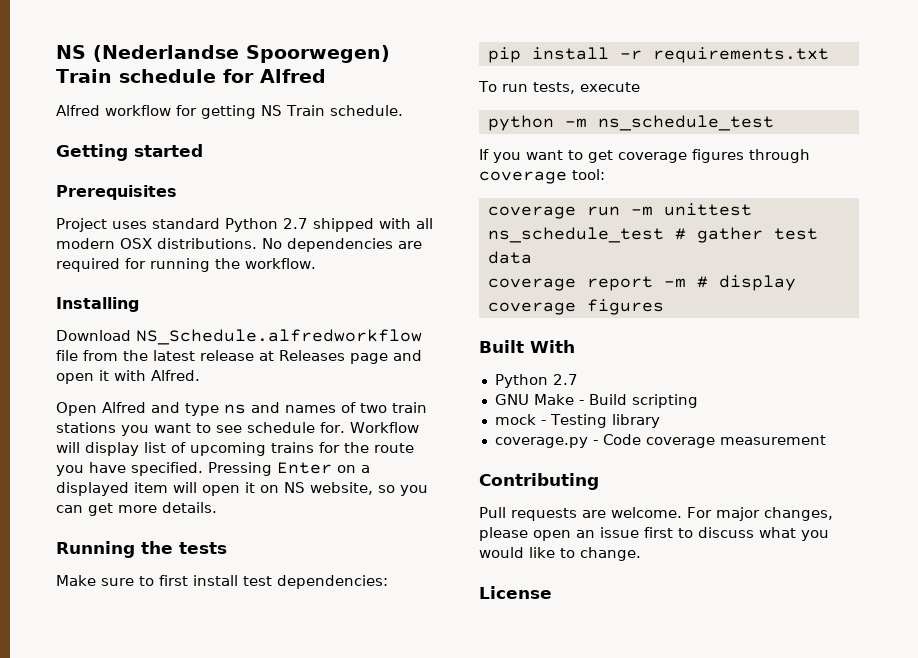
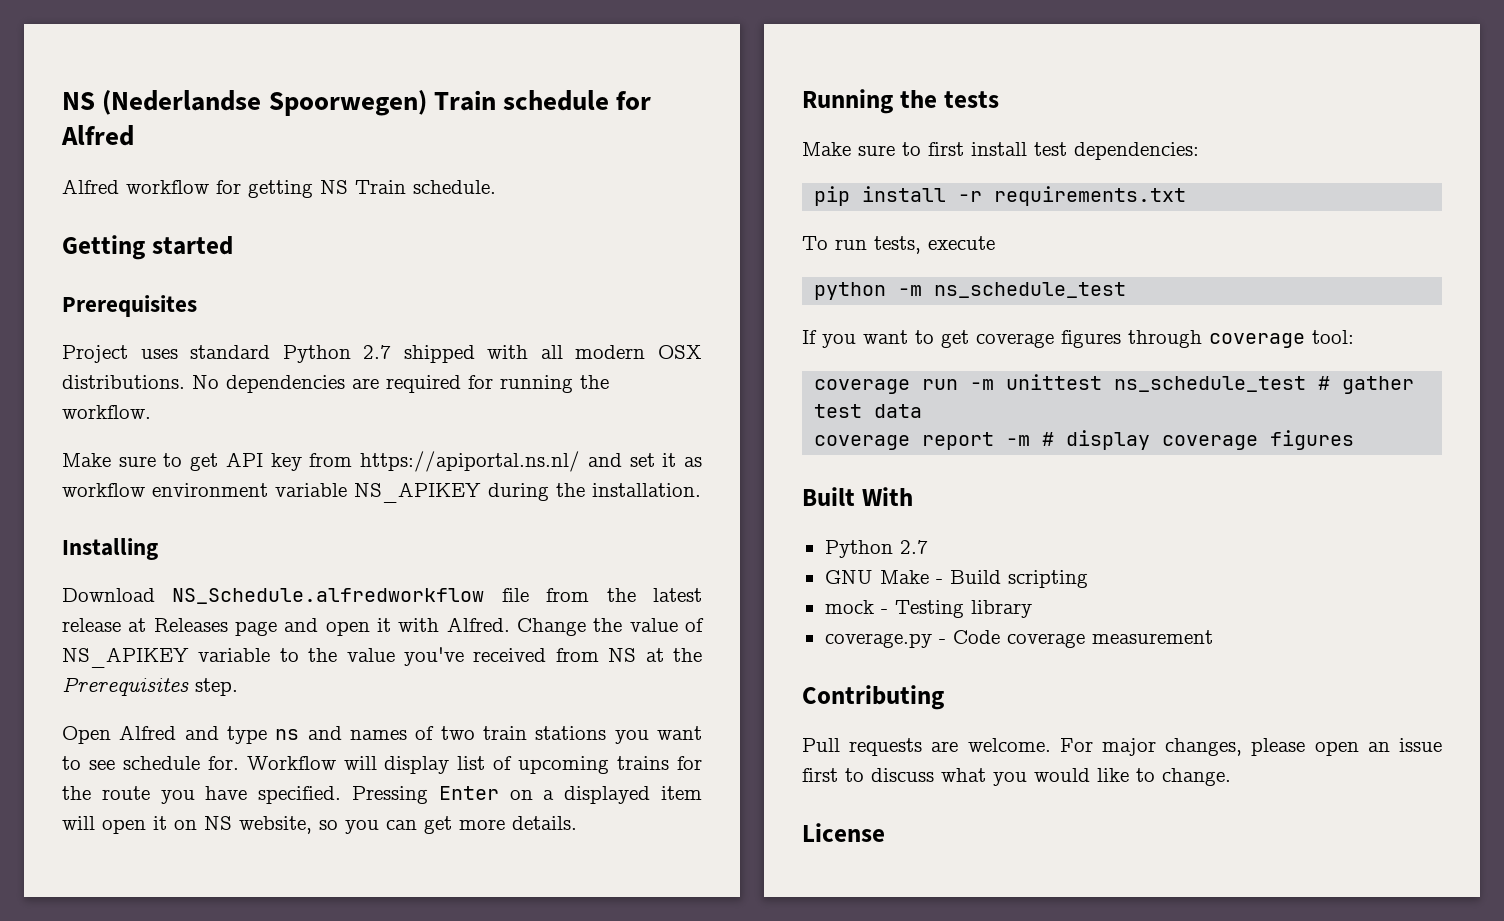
+ Make sure to get API key from https://apiportal.ns.nl/ and set it as workflow environment variable NS_APIKEY during the installation.
+ Change the value of NS_APIKEY variable to the value you've received from NS at the Prerequisites step.

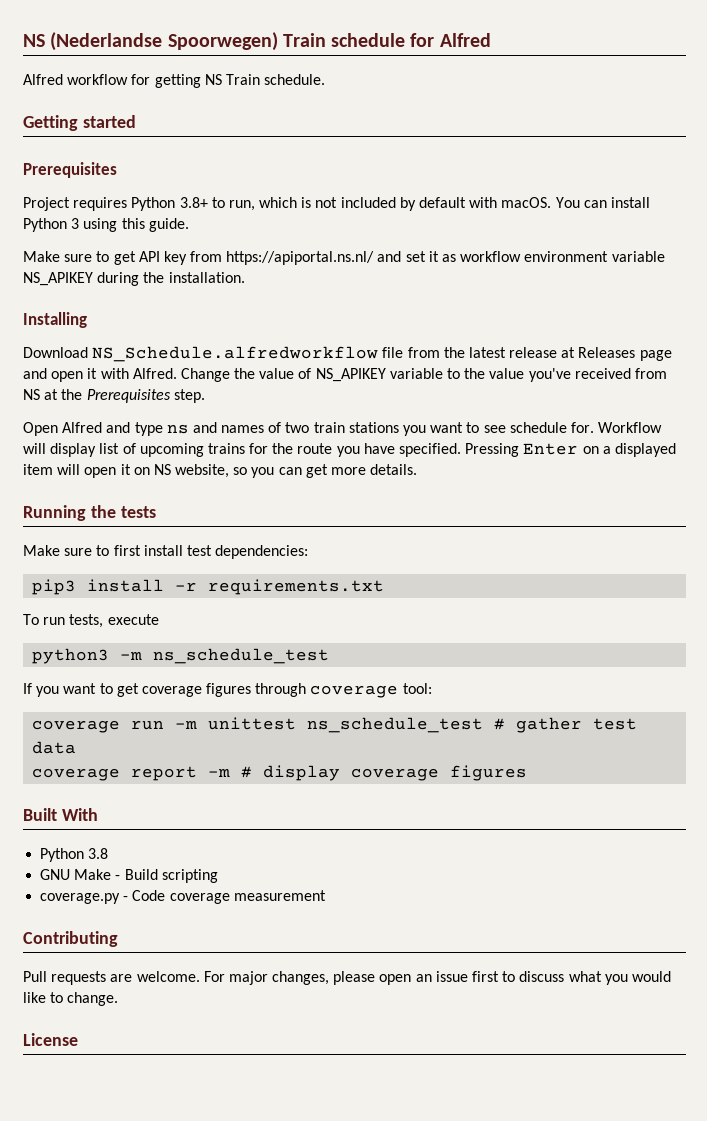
- Project uses standard Python 2.7 shipped with all modern OSX distributions. No dependencies are required for running the workflow.
+ Project requires Python 3.8+ to run, which is not included by default with macOS. You can install Python 3 using this guide.
- pip install -r requirements.txt
+ pip3 install -r requirements.txt
- python -m ns_schedule_test
+ python3 -m ns_schedule_test
  Built With
- Python 2.7
+ Python 3.8
- mock - Testing library

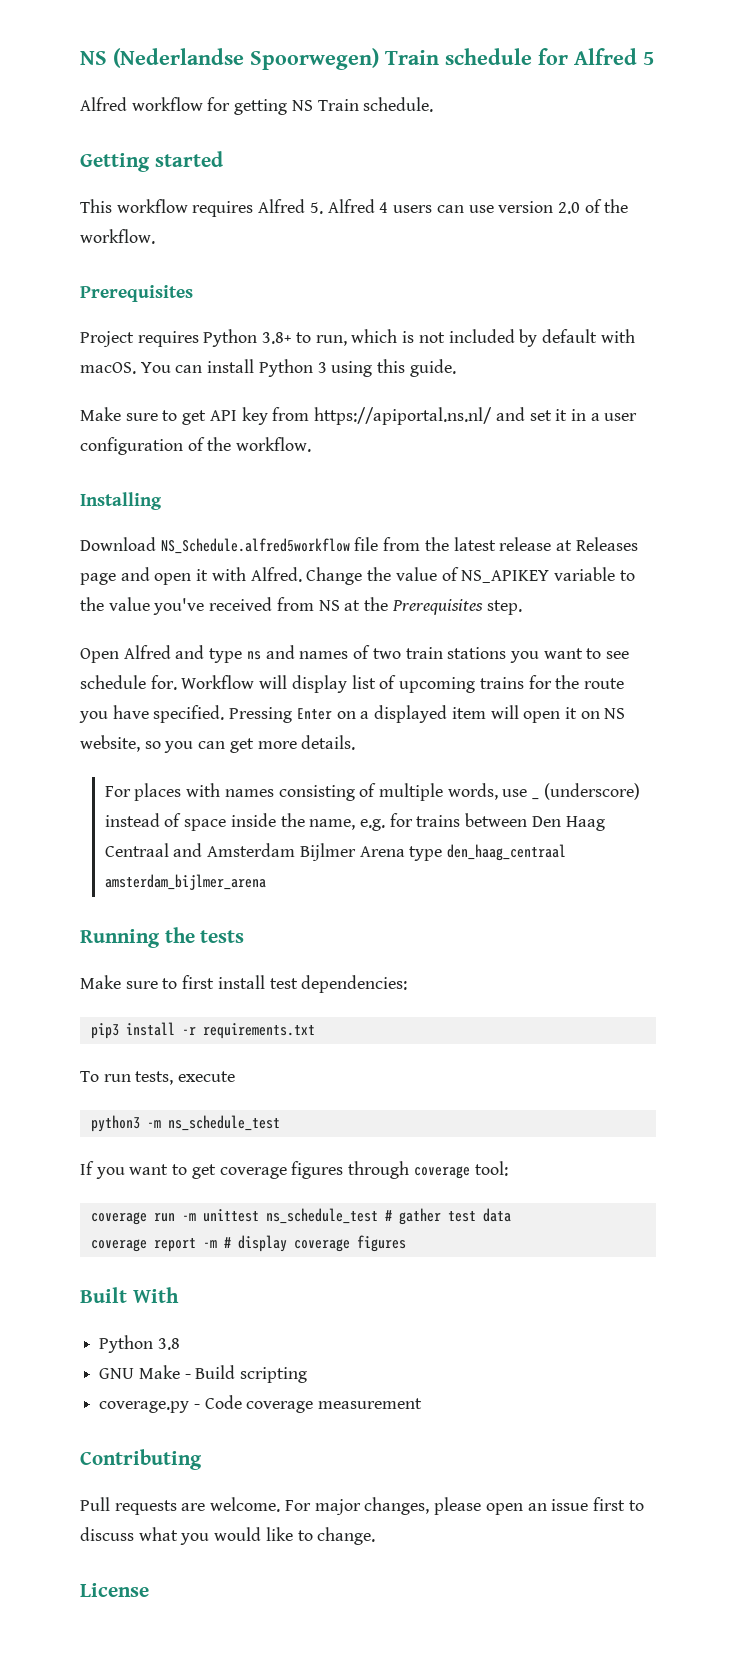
- NS (Nederlandse Spoorwegen) Train schedule for Alfred
+ NS (Nederlandse Spoorwegen) Train schedule for Alfred 5
+ This workflow requires Alfred 5. Alfred 4 users can use version 2.0 of the workflow.
- Make sure to get API key from https://apiportal.ns.nl/ and set it as workflow environment variable NS_APIKEY during the installation.
+ Make sure to get API key from https://apiportal.ns.nl/ and set it in a user configuration of the workflow.
- Download NS_Schedule.alfredworkflow file from the latest release at Releases page and open it with Alfred.
+ Download NS_Schedule.alfred5workflow file from the latest release at Releases page and open it with Alfred.
+ For places with names consisting of multiple words, use _ (underscore) instead of space inside the name, e.g. for trains between Den Haag Centraal and Amsterdam Bijlmer Arena type den_haag_centraal amsterdam_bijlmer_arena

